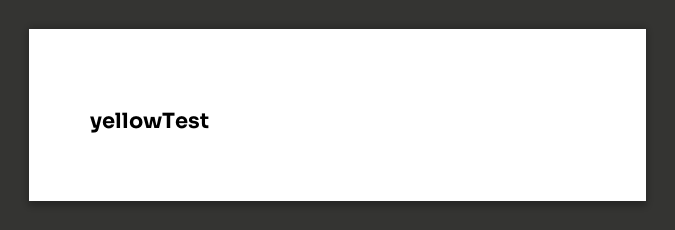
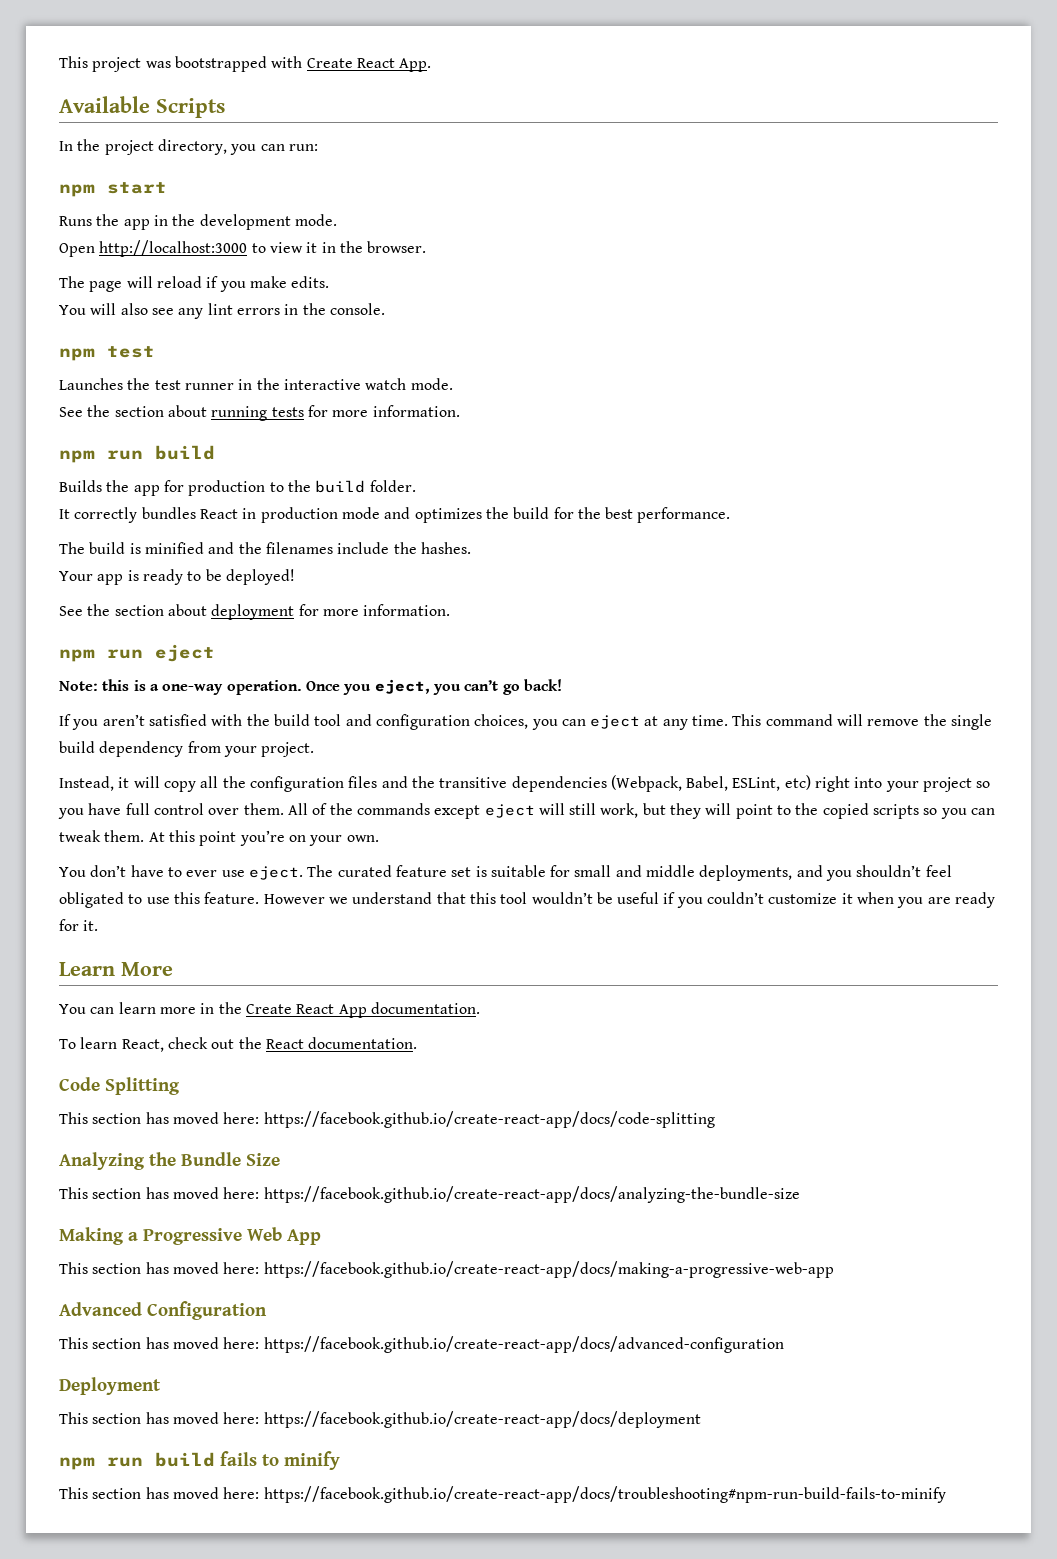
- yellowTest
+ This project was bootstrapped with Create React App.
+ Available Scripts
+ In the project directory, you can run:
+ npm start
+ Runs the app in the development mode.
+ Open http://localhost:3000 to view it in the browser.
+ The page will reload if you make edits.
+ You will also see any lint errors in the console.
+ npm test
+ Launches the test runner in the interactive watch mode.
+ See the section about running tests for more information.
+ npm run build
+ Builds the app for production to the build folder.
+ It correctly bundles React in production mode and optimizes the build for the best performance.
+ The build is minified and the filenames include the hashes.
+ Your app is ready to be deployed!
+ See the section about deployment for more information.
+ npm run eject
+ Note: this is a one-way operation. Once you eject, you can’t go back!
+ If you aren’t satisfied with the build tool and configuration choices, you can eject at any time. This command will remove the single build dependency from your project.
+ Instead, it will copy all the configuration files and the transitive dependencies (Webpack, Babel, ESLint, etc) right into your project so you have full control over them. All of the commands except eject will still work, but they will point to the copied scripts so you can tweak them. At this point you’re on your own.
+ You don’t have to ever use eject. The curated feature set is suitable for small and middle deployments, and you shouldn’t feel obligated to use this feature. However we understand that this tool wouldn’t be useful if you couldn’t customize it when you are ready for it.
+ Learn More
+ You can learn more in the Create React App documentation.
+ To learn React, check out the React documentation.
+ Code Splitting
+ This section has moved here: https://facebook.github.io/create-react-app/docs/code-splitting
+ Analyzing the Bundle Size
+ This section has moved here: https://facebook.github.io/create-react-app/docs/analyzing-the-bundle-size
+ Making a Progressive Web App
+ This section has moved here: https://facebook.github.io/create-react-app/docs/making-a-progressive-web-app
+ Advanced Configuration
+ This section has moved here: https://facebook.github.io/create-react-app/docs/advanced-configuration
+ Deployment
+ This section has moved here: https://facebook.github.io/create-react-app/docs/deployment
+ npm run build fails to minify
+ This section has moved here: https://facebook.github.io/create-react-app/docs/troubleshooting#npm-run-build-fails-to-minify

